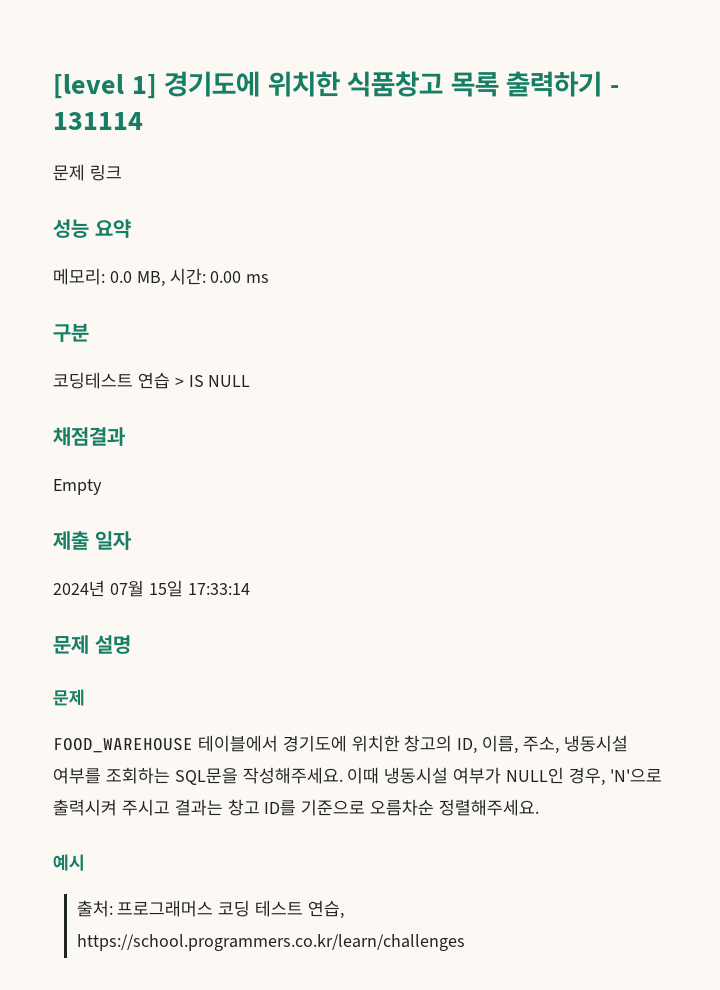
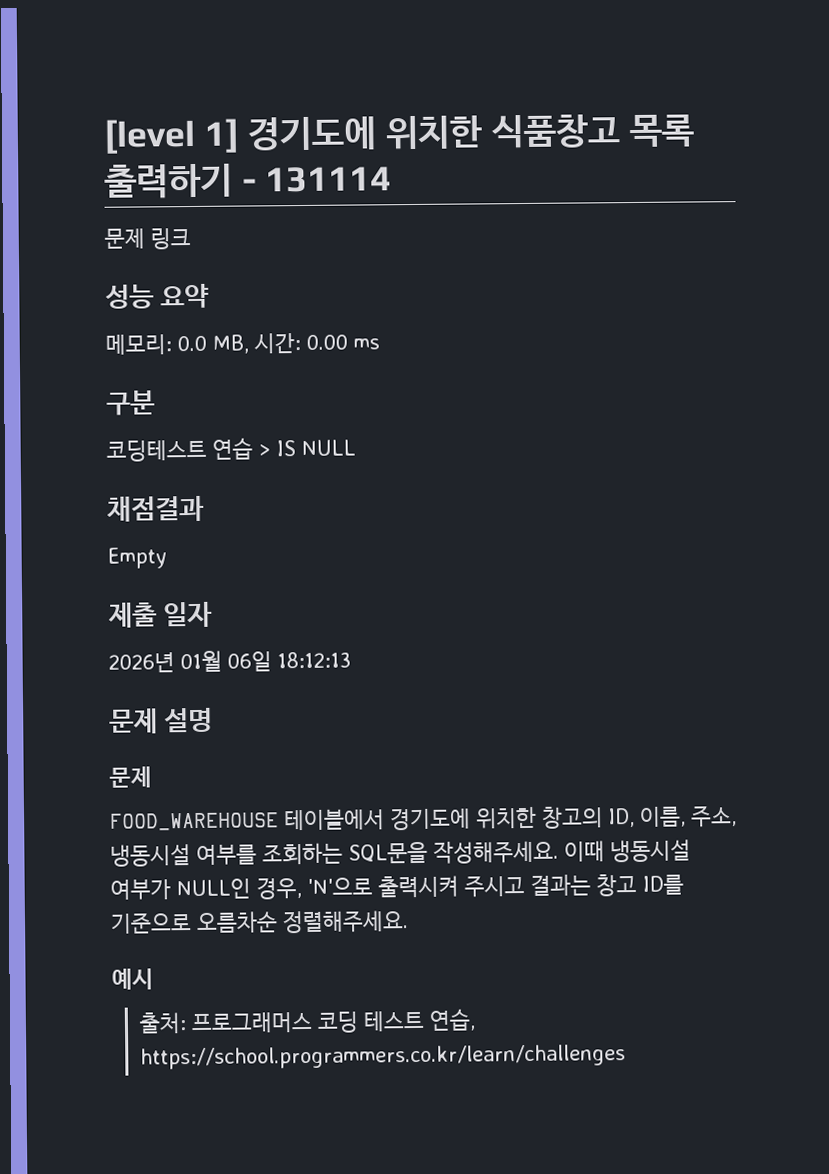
- 2024년 07월 15일 17:33:14
+ 2026년 01월 06일 18:12:13

